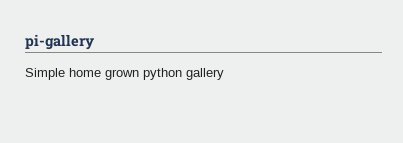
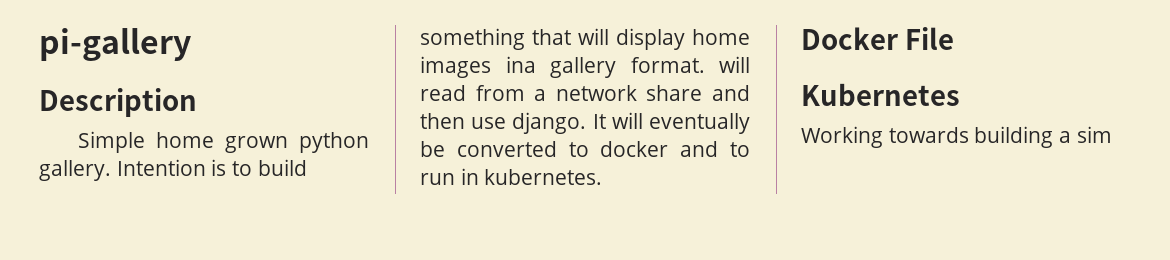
+ Description
- Simple home grown python gallery
+ Simple home grown python gallery. Intention is to build something that will display home images ina gallery format. will read from a network share and then use django. It will eventually be converted to docker and to run in kubernetes.
+ Docker File
+ Kubernetes
+ Working towards building a sim

